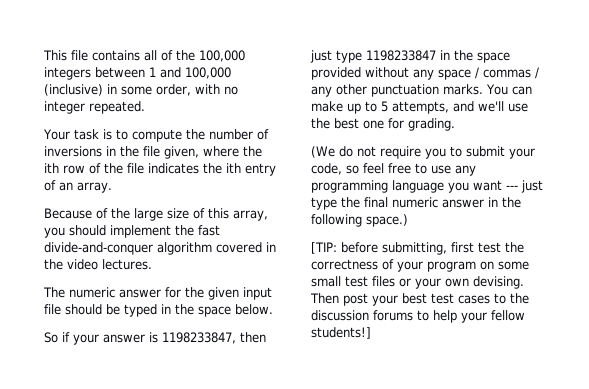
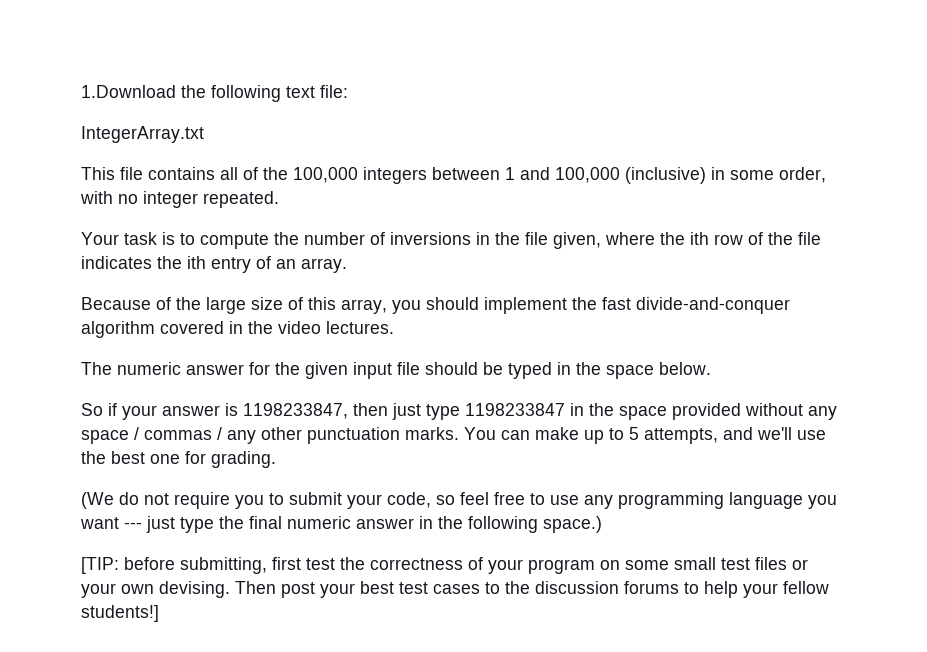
+ 1.Download the following text file:
+ IntegerArray.txt

